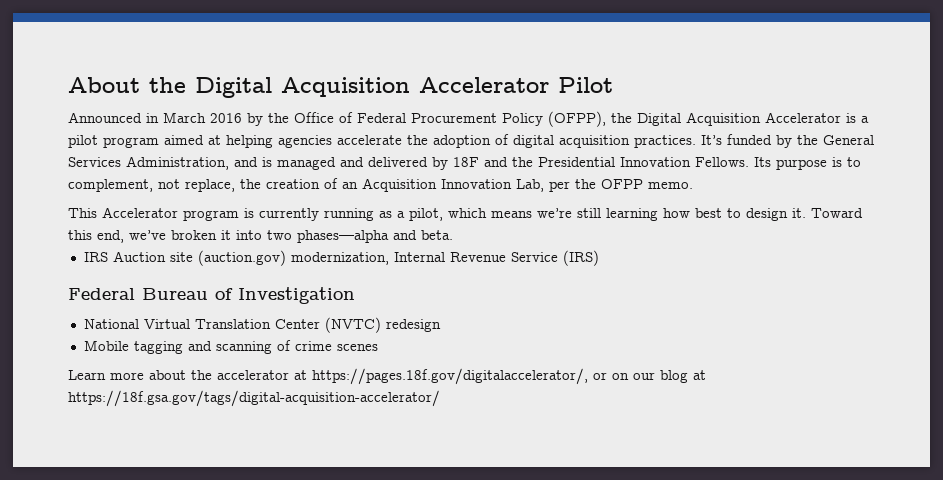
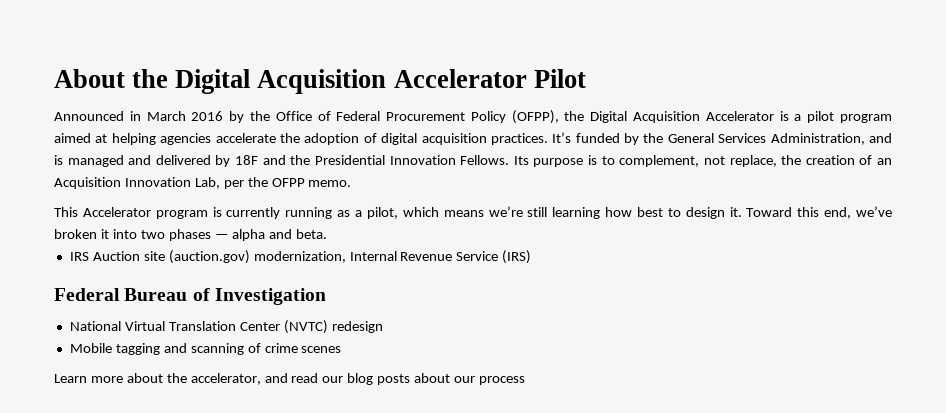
- Toward this end, we’ve broken it into two phases—alpha and beta.
+ Toward this end, we’ve broken it into two phases — alpha and beta.
- Learn more about the accelerator at https://pages.18f.gov/digitalaccelerator/, or on our blog at https://18f.gsa.gov/tags/digital-acquisition-accelerator/
+ Learn more about the accelerator, and read our blog posts about our process

